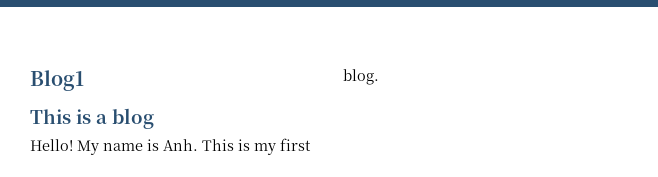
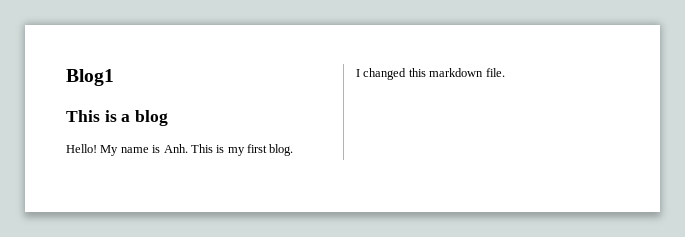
+ I changed this markdown file.

